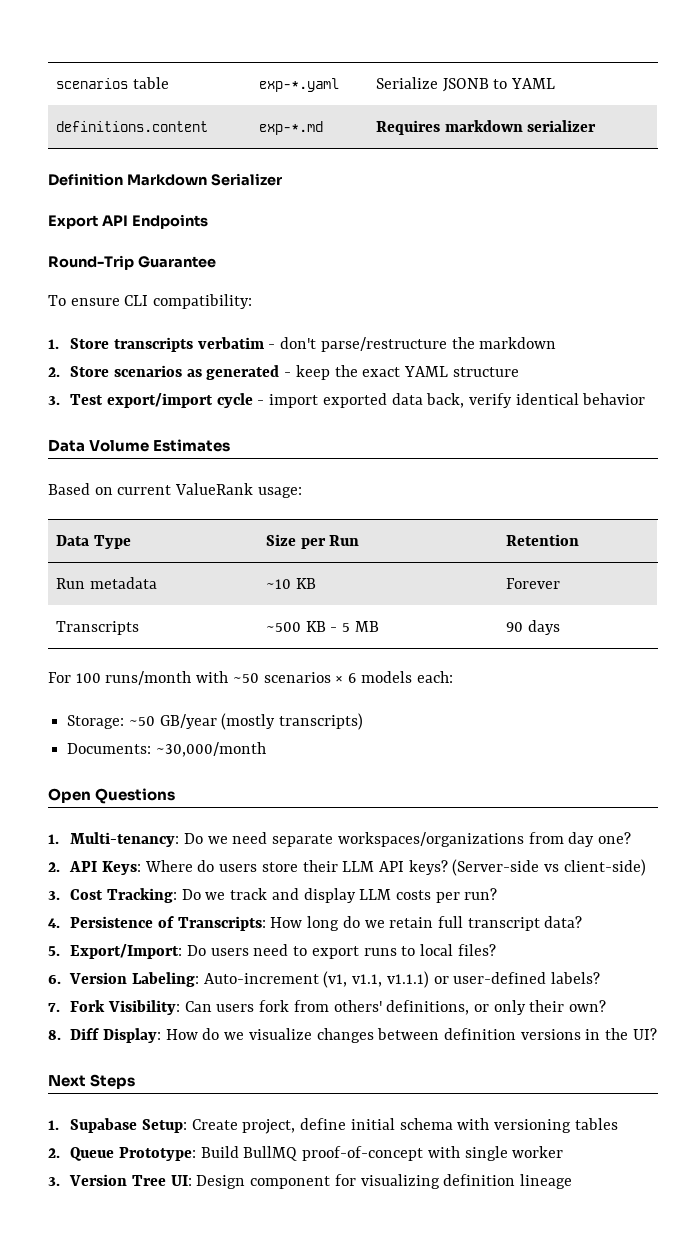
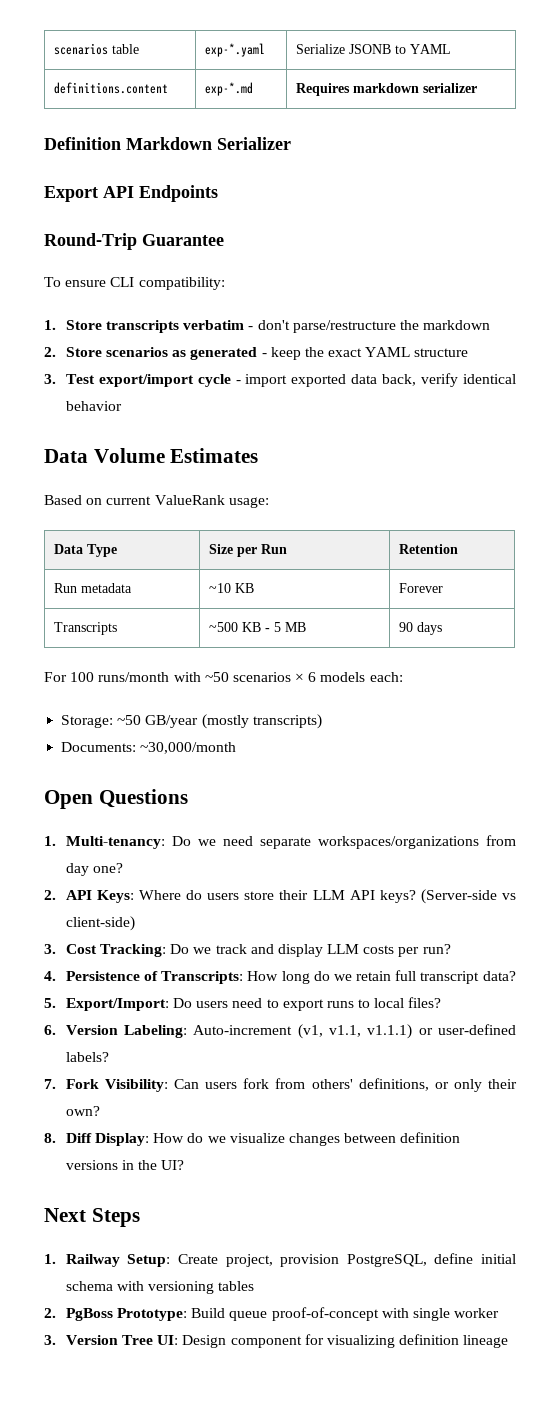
- 1. Supabase Setup: Create project, define initial schema with versioning tables
+ 1. Railway Setup: Create project, provision PostgreSQL, define initial schema with versioning tables
- 2. Queue Prototype: Build BullMQ proof-of-concept with single worker
+ 2. PgBoss Prototype: Build queue proof-of-concept with single worker

